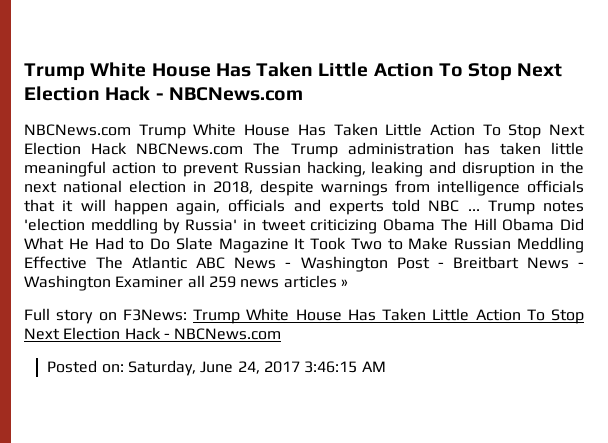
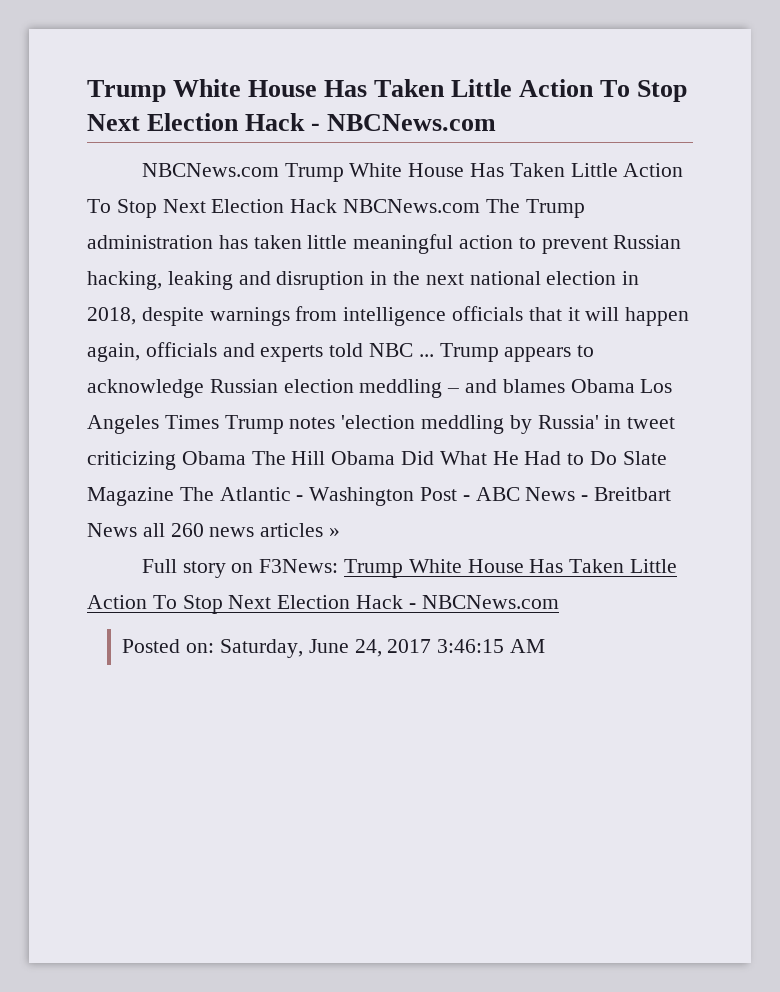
- Trump notes 'election meddling by Russia' in tweet criticizing Obama The Hill Obama Did What He Had to Do Slate Magazine It Took Two to Make Russian Meddling Effective The Atlantic ABC News - Washington Post - Breitbart News - Washington Examiner all 259 news articles »
+ Trump appears to acknowledge Russian election meddling – and blames Obama Los Angeles Times Trump notes 'election meddling by Russia' in tweet criticizing Obama The Hill Obama Did What He Had to Do Slate Magazine The Atlantic - Washington Post - ABC News - Breitbart News all 260 news articles »

